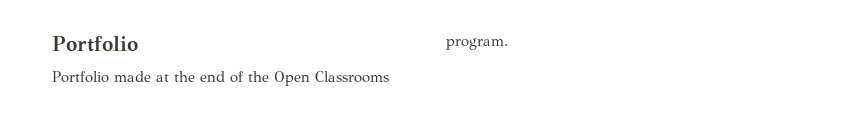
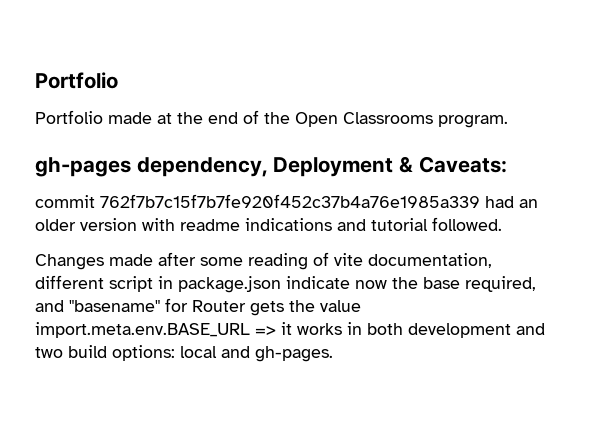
+ gh-pages dependency, Deployment & Caveats:
+ commit 762f7b7c15f7b7fe920f452c37b4a76e1985a339 had an older version with readme indications and tutorial followed.
+ Changes made after some reading of vite documentation, different script in package.json indicate now the base required, and "basename" for Router gets the value import.meta.env.BASE_URL => it works in both development and two build options: local and gh-pages.

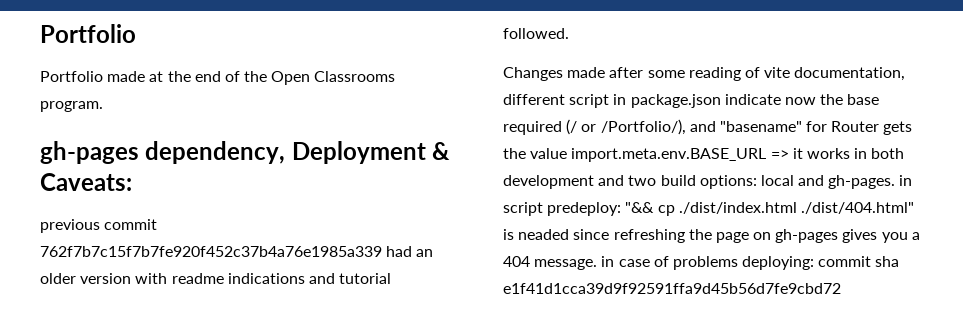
- commit 762f7b7c15f7b7fe920f452c37b4a76e1985a339 had an older version with readme indications and tutorial followed.
+ previous commit 762f7b7c15f7b7fe920f452c37b4a76e1985a339 had an older version with readme indications and tutorial followed.
- Changes made after some reading of vite documentation, different script in package.json indicate now the base required, and "basename" for Router gets the value import.meta.env.BASE_URL => it works in both development and two build options: local and gh-pages.
+ Changes made after some reading of vite documentation, different script in package.json indicate now the base required (/ or /Portfolio/), and "basename" for Router gets the value import.meta.env.BASE_URL => it works in both development and two build options: local and gh-pages. in script predeploy: "&& cp ./dist/index.html ./dist/404.html" is neaded since refreshing the page on gh-pages gives you a 404 message. in case of problems deploying: commit sha e1f41d1cca39d9f92591ffa9d45b56d7fe9cbd72

